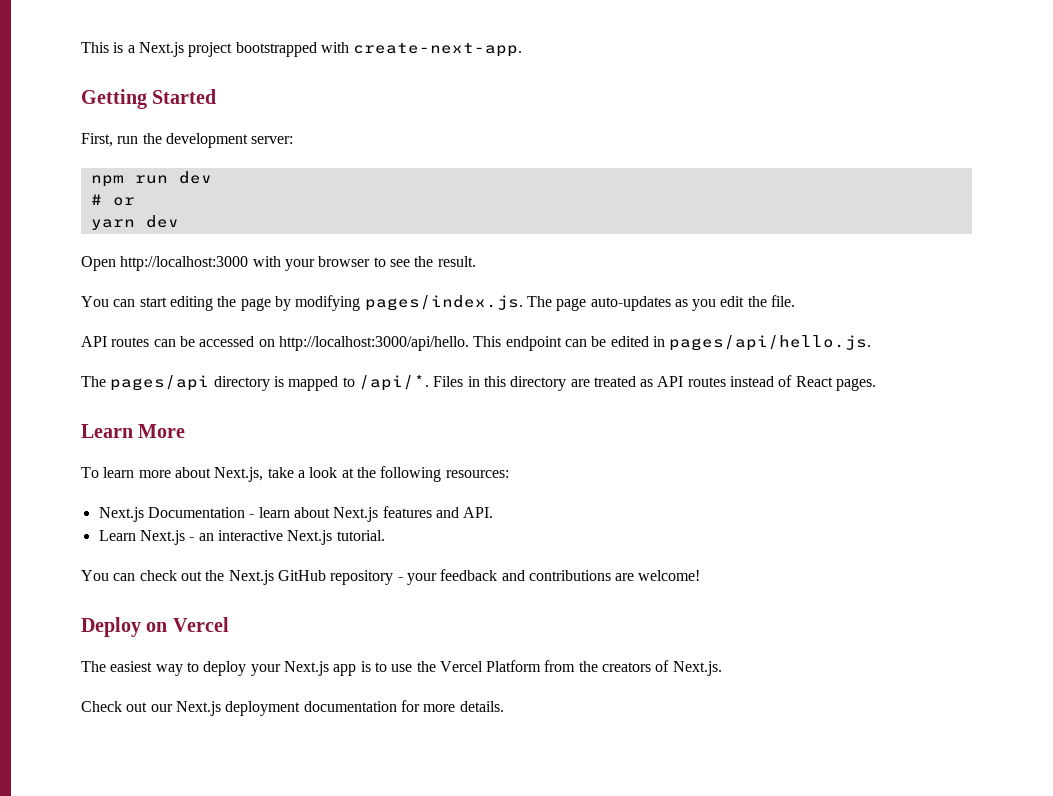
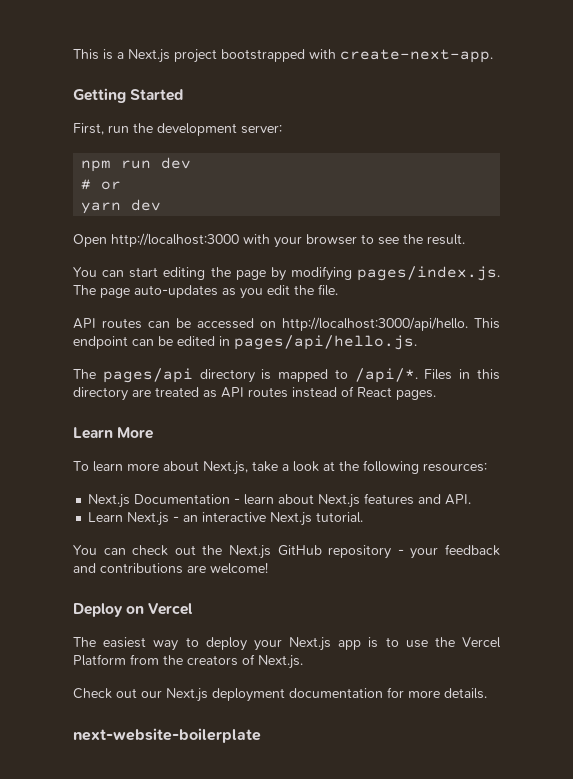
+ next-website-boilerplate

